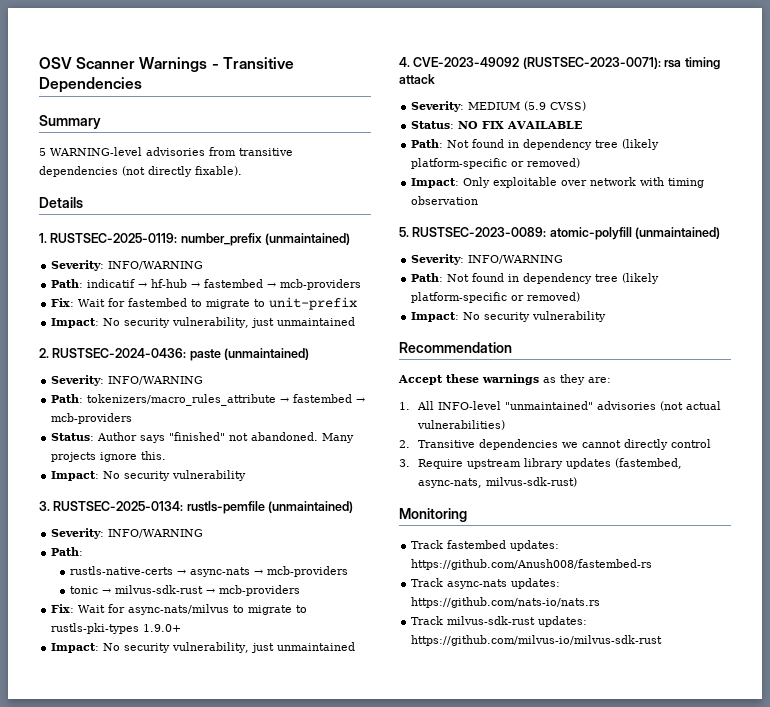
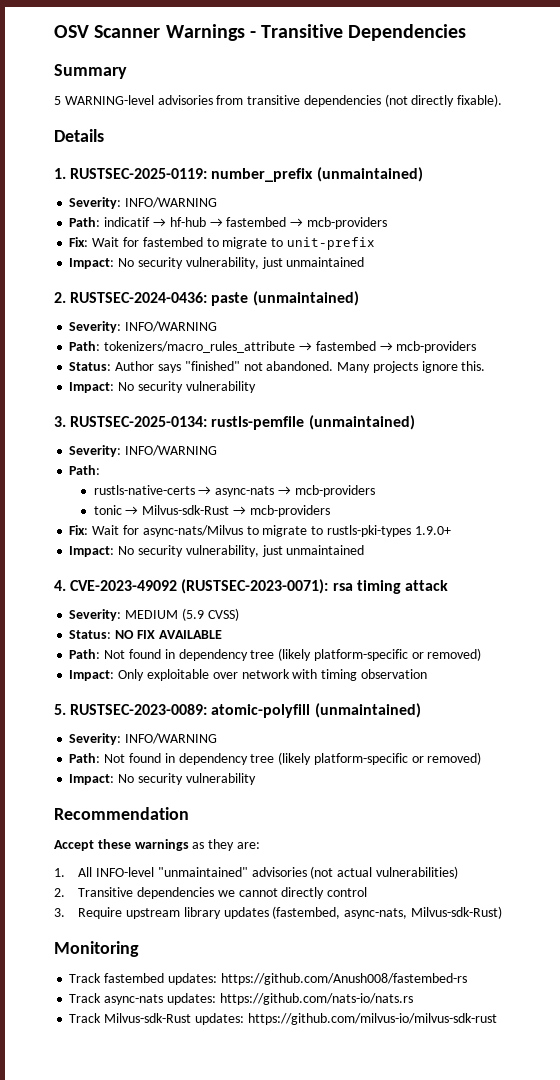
- tonic → milvus-sdk-rust → mcb-providers
- Fix: Wait for async-nats/milvus to migrate to rustls-pki-types 1.9.0+
+ tonic → Milvus-sdk-Rust → mcb-providers
+ Fix: Wait for async-nats/Milvus to migrate to rustls-pki-types 1.9.0+
- 3. Require upstream library updates (fastembed, async-nats, milvus-sdk-rust)
+ 3. Require upstream library updates (fastembed, async-nats, Milvus-sdk-Rust)
- Track milvus-sdk-rust updates: https://github.com/milvus-io/milvus-sdk-rust
+ Track Milvus-sdk-Rust updates: https://github.com/milvus-io/milvus-sdk-rust

